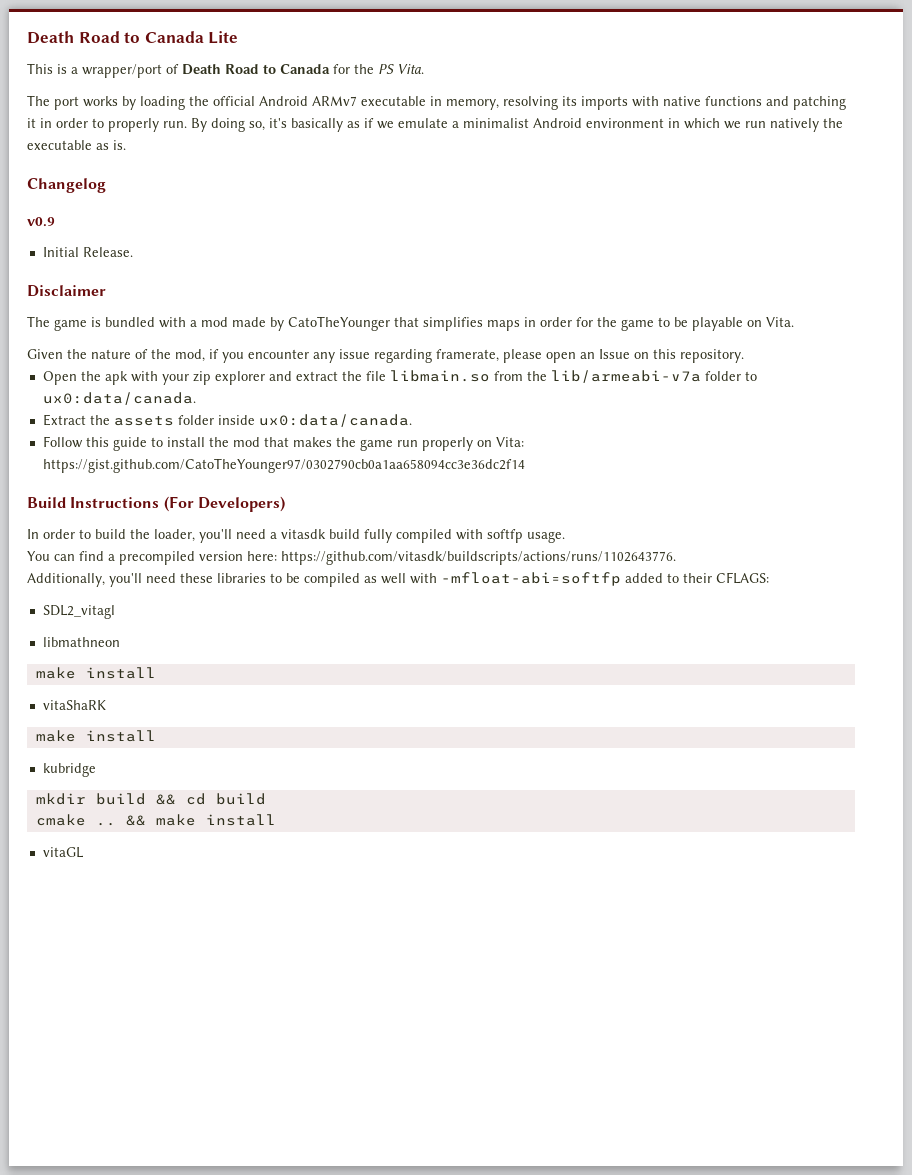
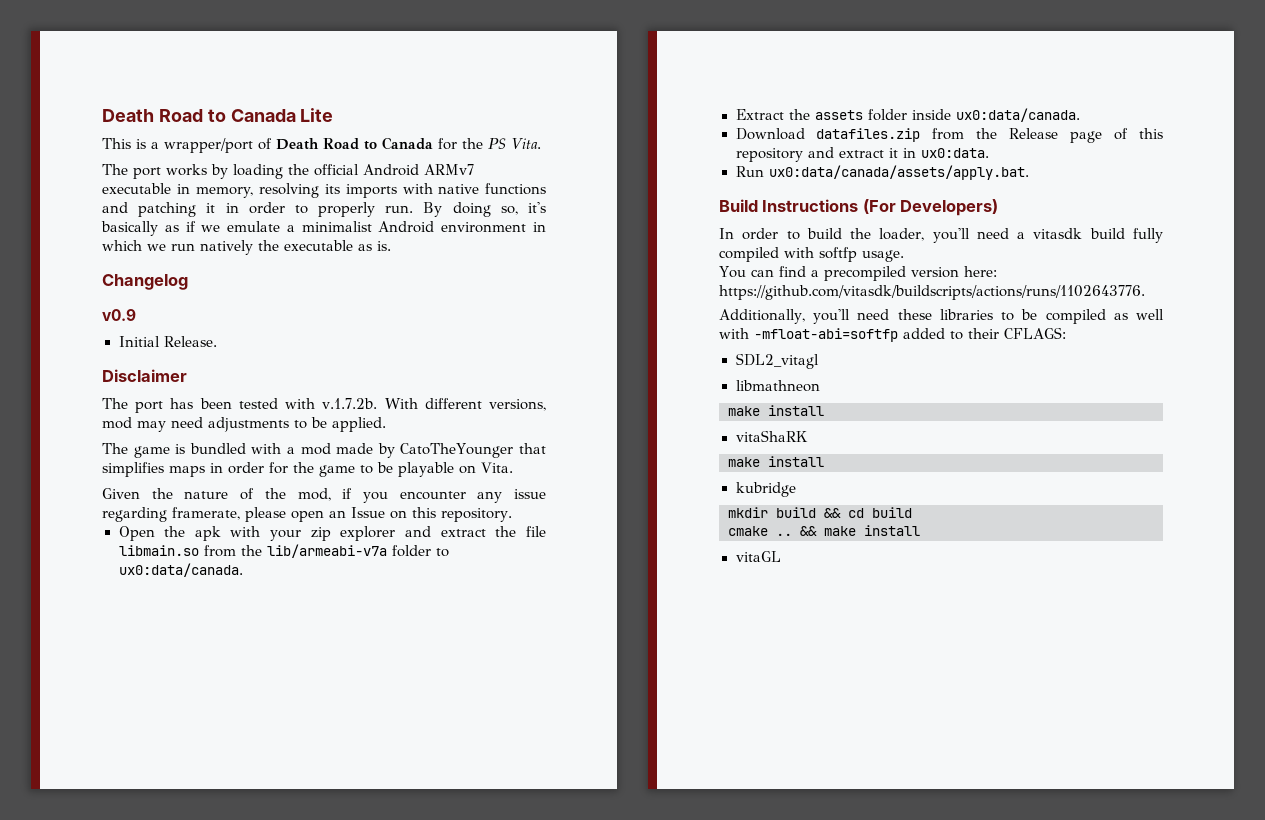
+ The port has been tested with v.1.7.2b. With different versions, mod may need adjustments to be applied.
- Follow this guide to install the mod that makes the game run properly on Vita: https://gist.github.com/CatoTheYounger97/0302790cb0a1aa658094cc3e36dc2f14
+ Download datafiles.zip from the Release page of this repository and extract it in ux0:data.
+ Run ux0:data/canada/assets/apply.bat.

